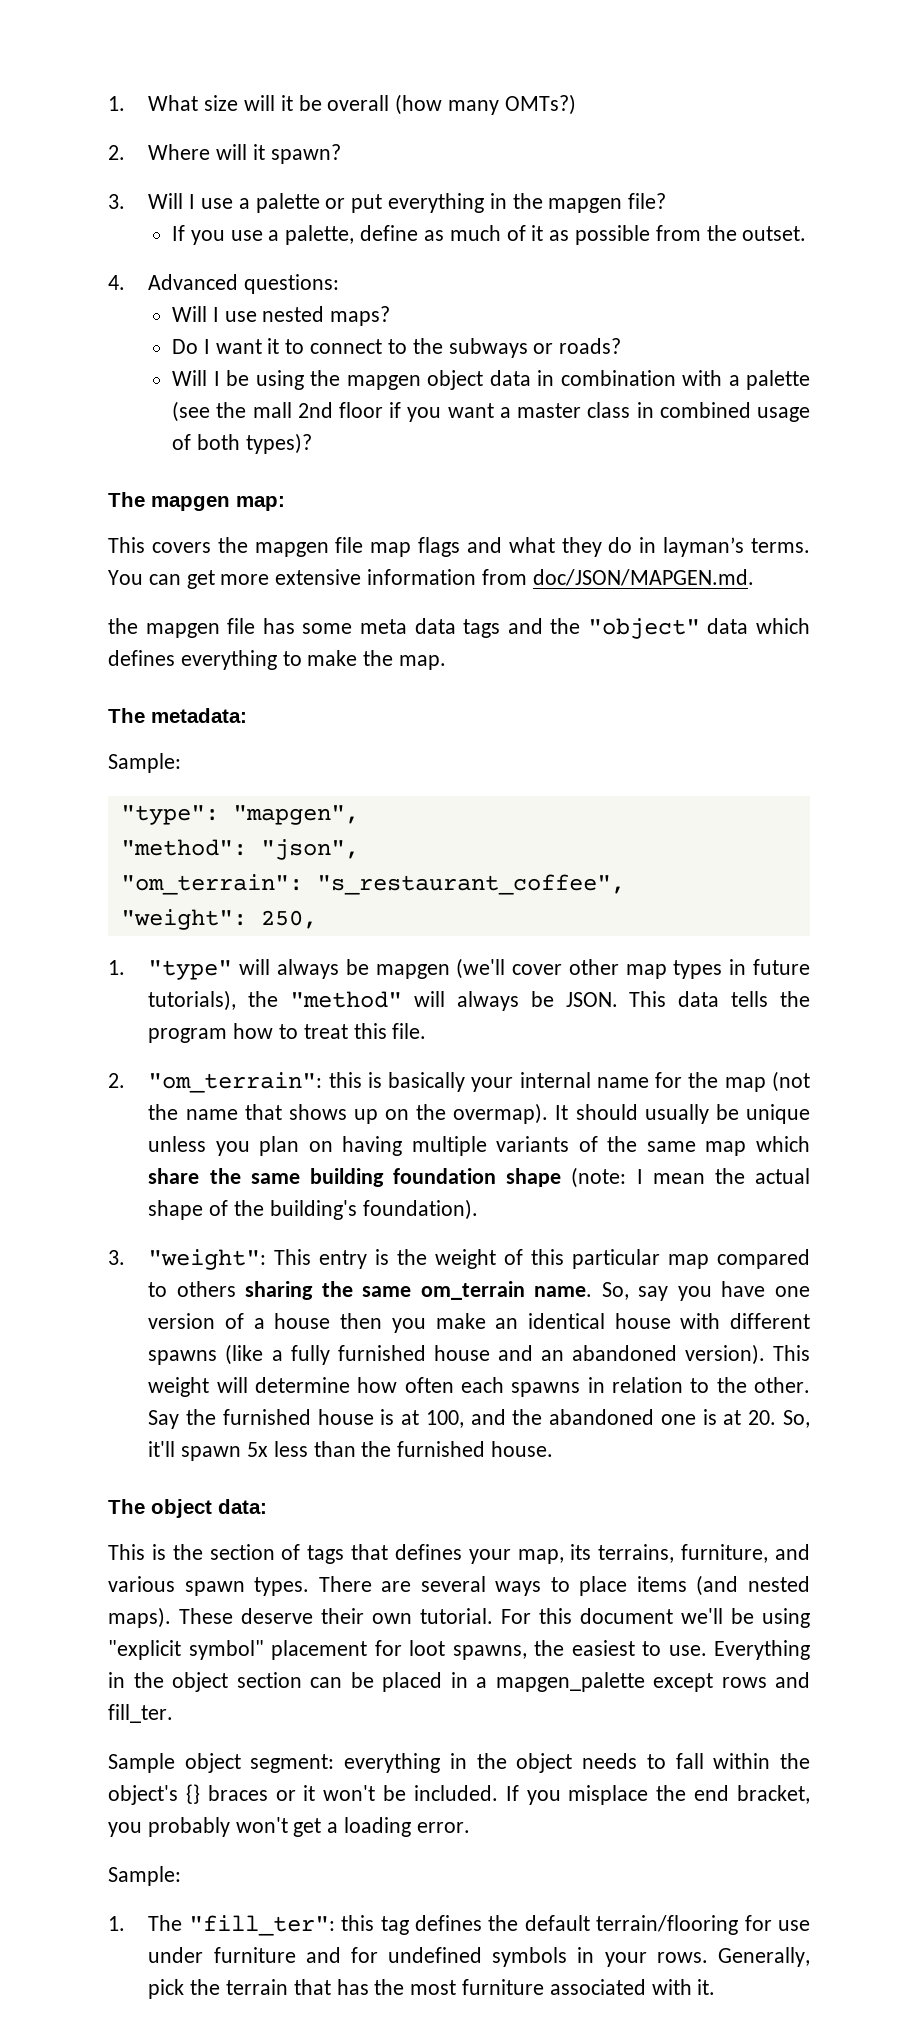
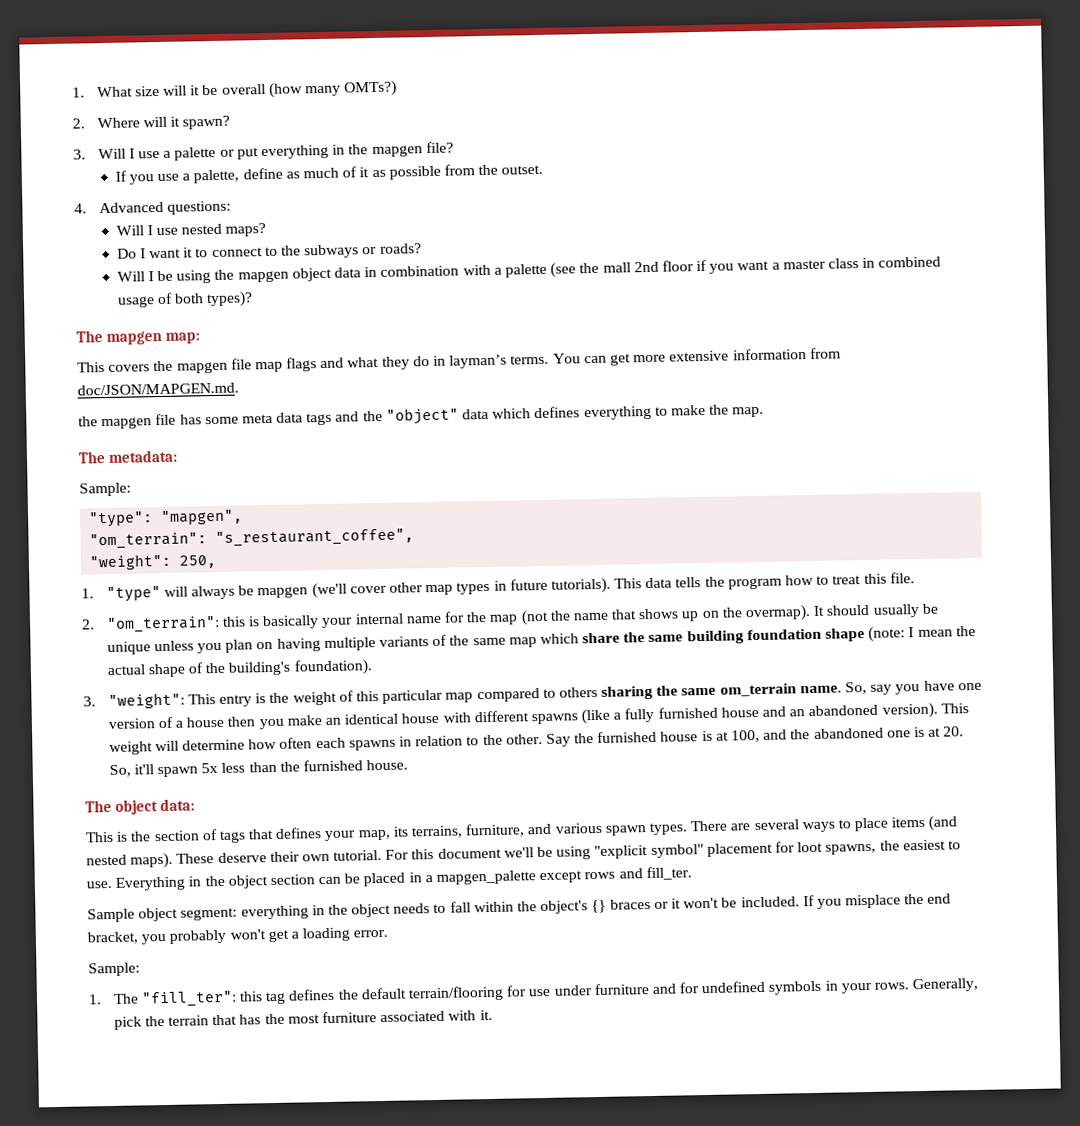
- "method": "json",
- 1. "type" will always be mapgen (we'll cover other map types in future tutorials), the "method" will always be JSON.
+ 1. "type" will always be mapgen (we'll cover other map types in future tutorials).

